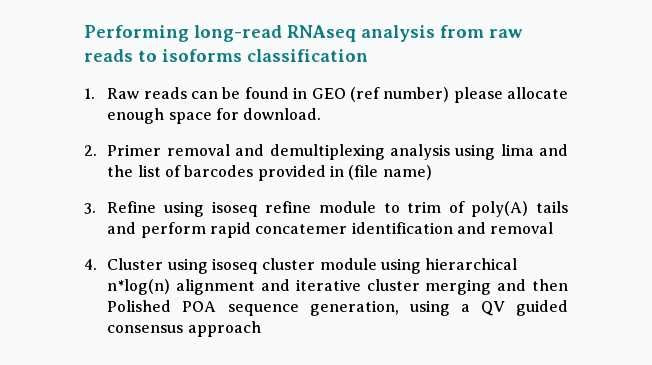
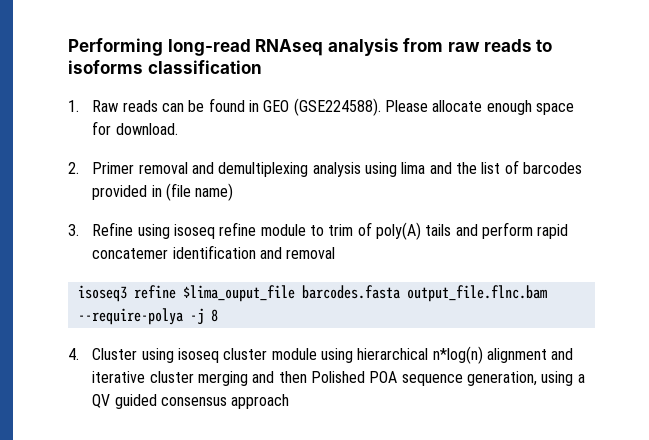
- 1. Raw reads can be found in GEO (ref number) please allocate enough space for download.
+ 1. Raw reads can be found in GEO (GSE224588). Please allocate enough space for download.
+ isoseq3 refine $lima_ouput_file barcodes.fasta output_file.flnc.bam --require-polya -j 8

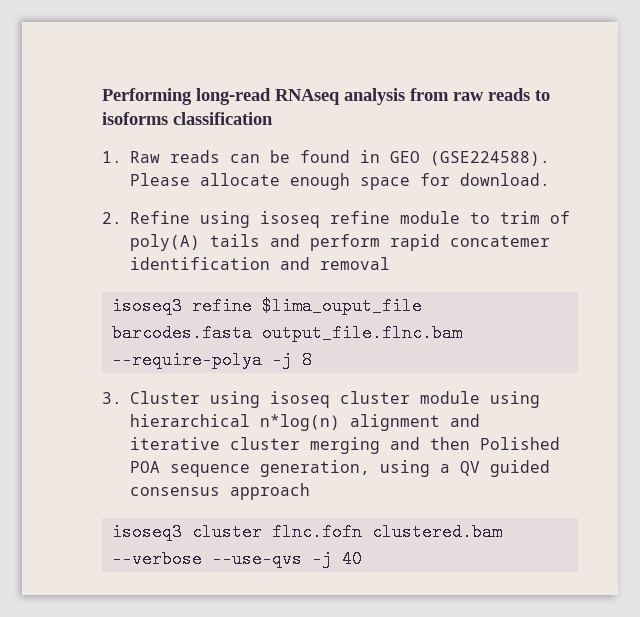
- 2. Primer removal and demultiplexing analysis using lima and the list of barcodes provided in (file name)
- 3. Refine using isoseq refine module to trim of poly(A) tails and perform rapid concatemer identification and removal
+ 2. Refine using isoseq refine module to trim of poly(A) tails and perform rapid concatemer identification and removal
- 4. Cluster using isoseq cluster module using hierarchical n*log(n) alignment and iterative cluster merging and then Polished POA sequence generation, using a QV guided consensus approach
+ 3. Cluster using isoseq cluster module using hierarchical n*log(n) alignment and iterative cluster merging and then Polished POA sequence generation, using a QV guided consensus approach
+ isoseq3 cluster flnc.fofn clustered.bam --verbose --use-qvs -j 40

